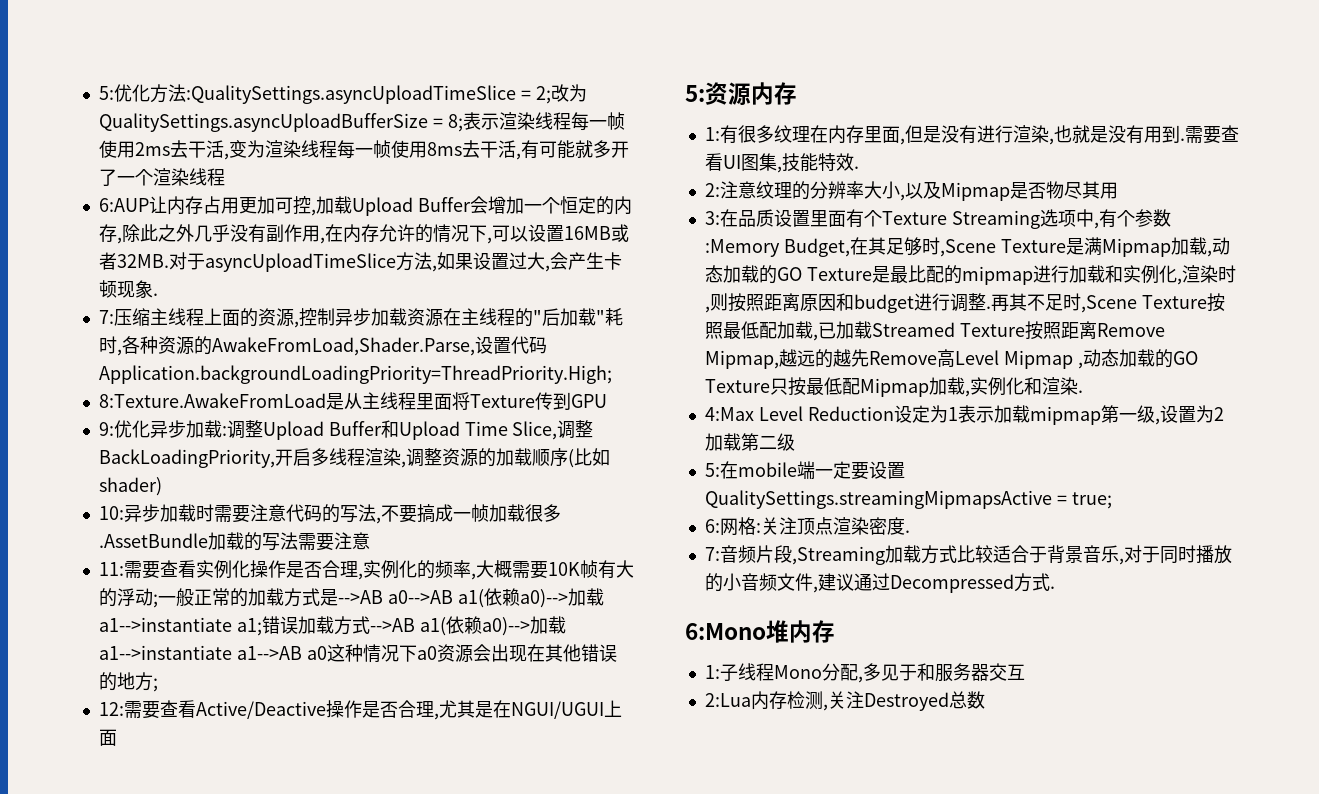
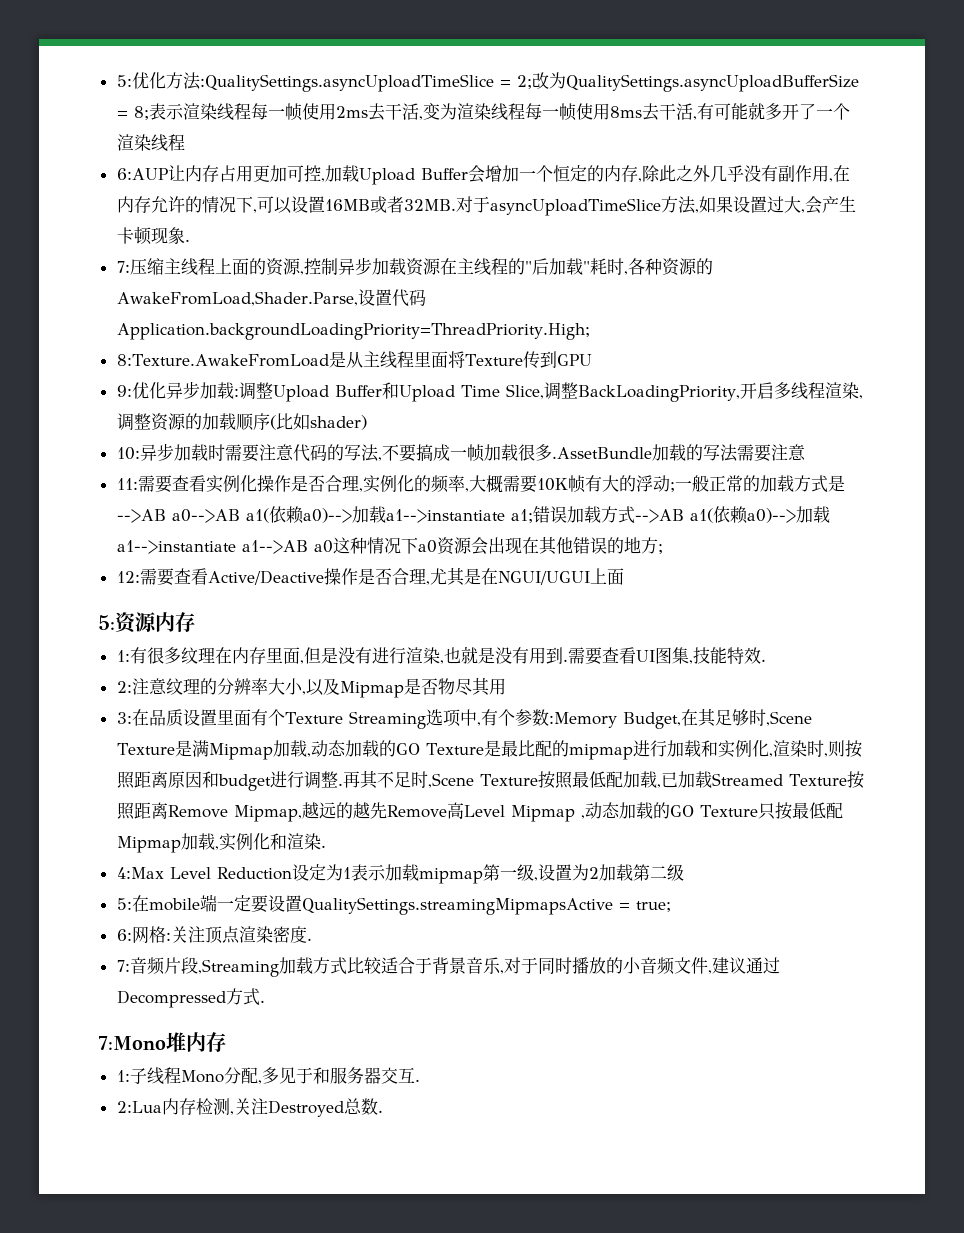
- 6:Mono堆内存
+ 7:Mono堆内存
- 1:子线程Mono分配,多见于和服务器交互
+ 1:子线程Mono分配,多见于和服务器交互.
- 2:Lua内存检测,关注Destroyed总数
+ 2:Lua内存检测,关注Destroyed总数.

